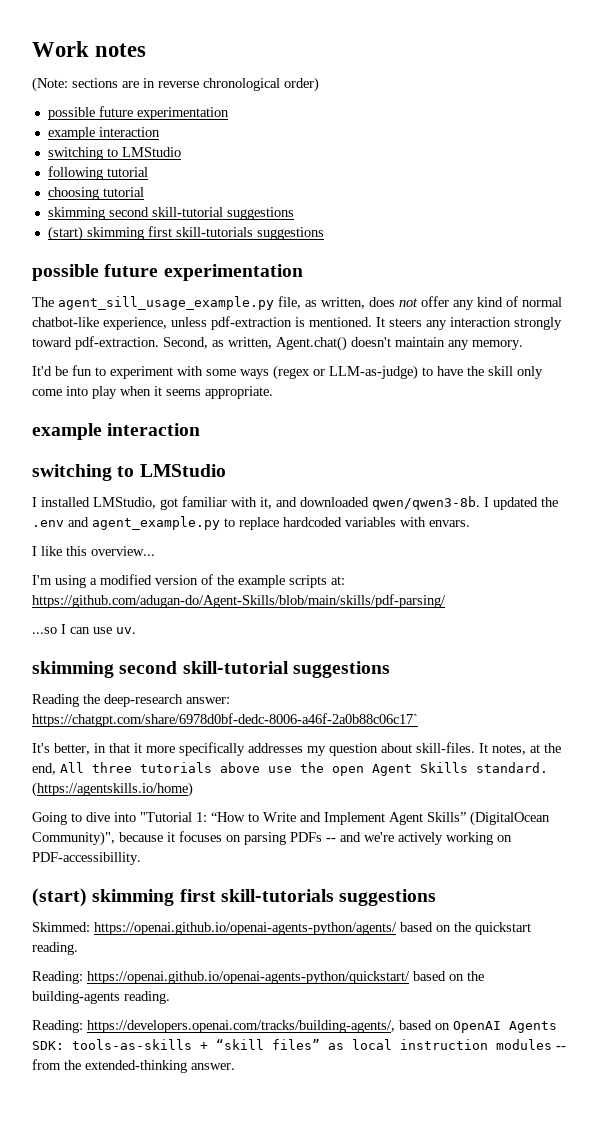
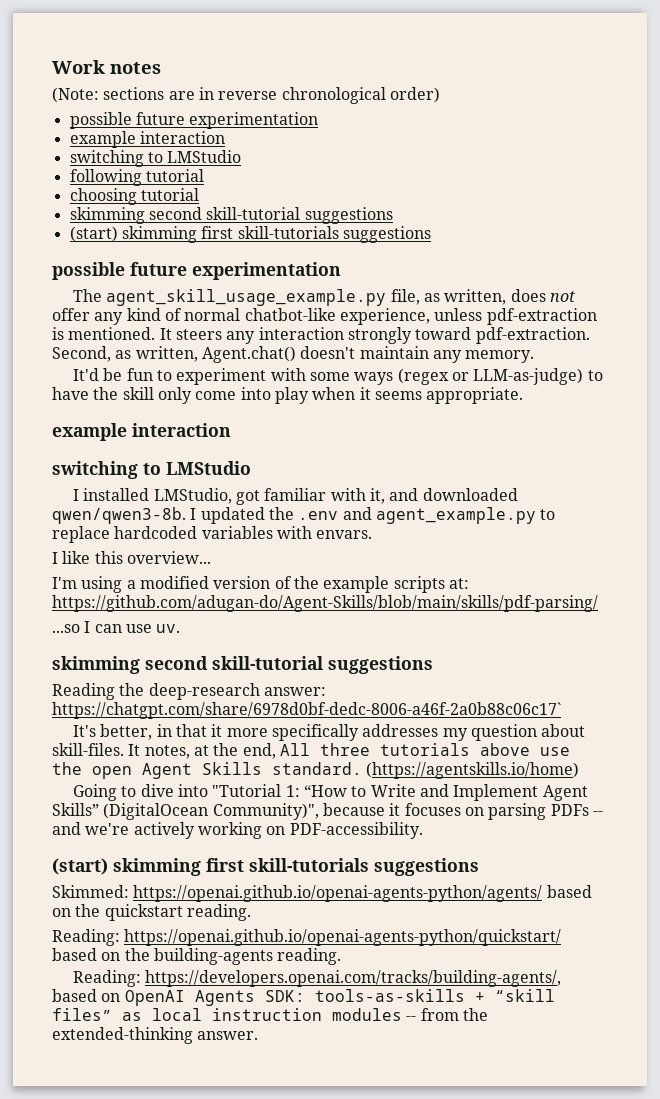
- The agent_sill_usage_example.py file, as written, does not offer any kind of normal chatbot-like experience, unless pdf-extraction is mentioned.
+ The agent_skill_usage_example.py file, as written, does not offer any kind of normal chatbot-like experience, unless pdf-extraction is mentioned.
- Going to dive into "Tutorial 1: “How to Write and Implement Agent Skills” (DigitalOcean Community)", because it focuses on parsing PDFs -- and we're actively working on PDF-accessibillity.
+ Going to dive into "Tutorial 1: “How to Write and Implement Agent Skills” (DigitalOcean Community)", because it focuses on parsing PDFs -- and we're actively working on PDF-accessibility.

